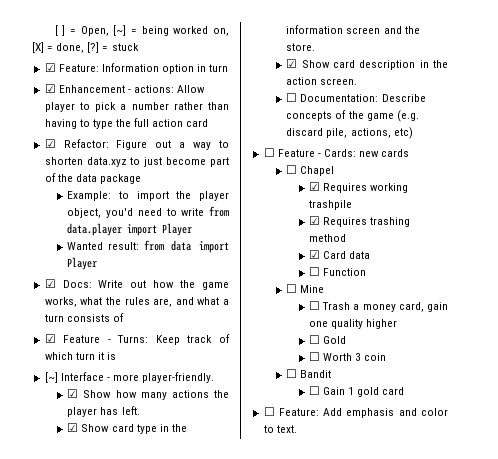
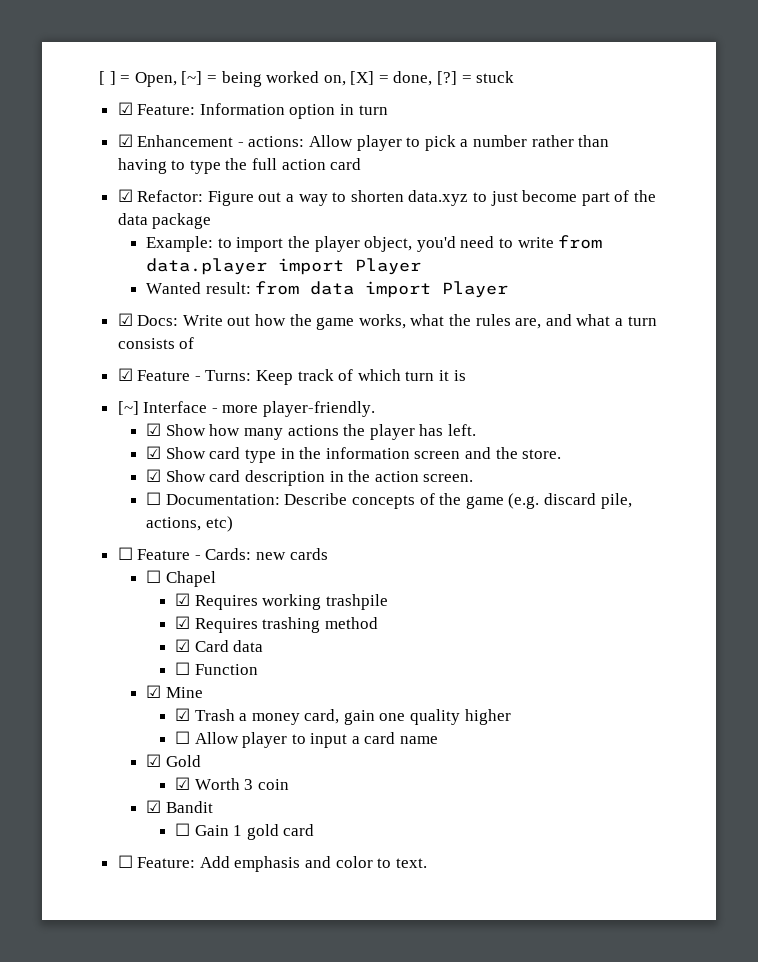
- ☐ Mine
+ ☑ Mine
- ☐ Trash a money card, gain one quality higher
+ ☑ Trash a money card, gain one quality higher
- ☐ Gold
+ ☐ Allow player to input a card name
+ ☑ Gold
- ☐ Worth 3 coin
+ ☑ Worth 3 coin
- ☐ Bandit
+ ☑ Bandit

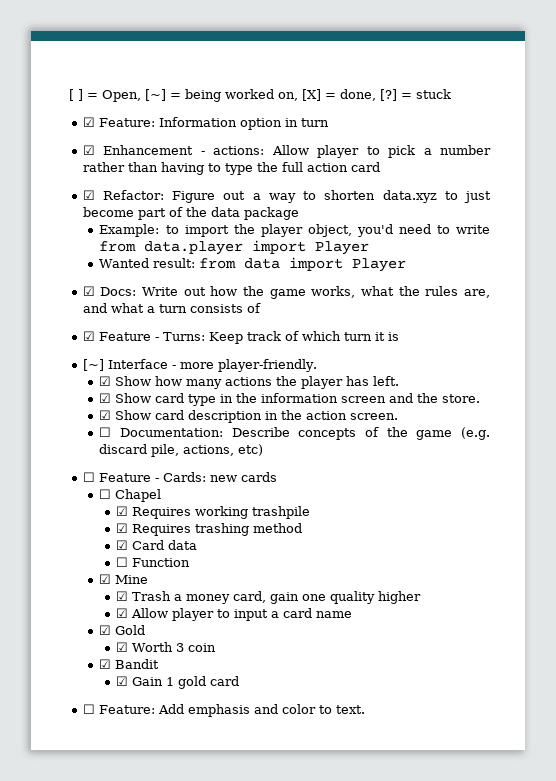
- ☐ Allow player to input a card name
+ ☑ Allow player to input a card name
- ☐ Gain 1 gold card
+ ☑ Gain 1 gold card

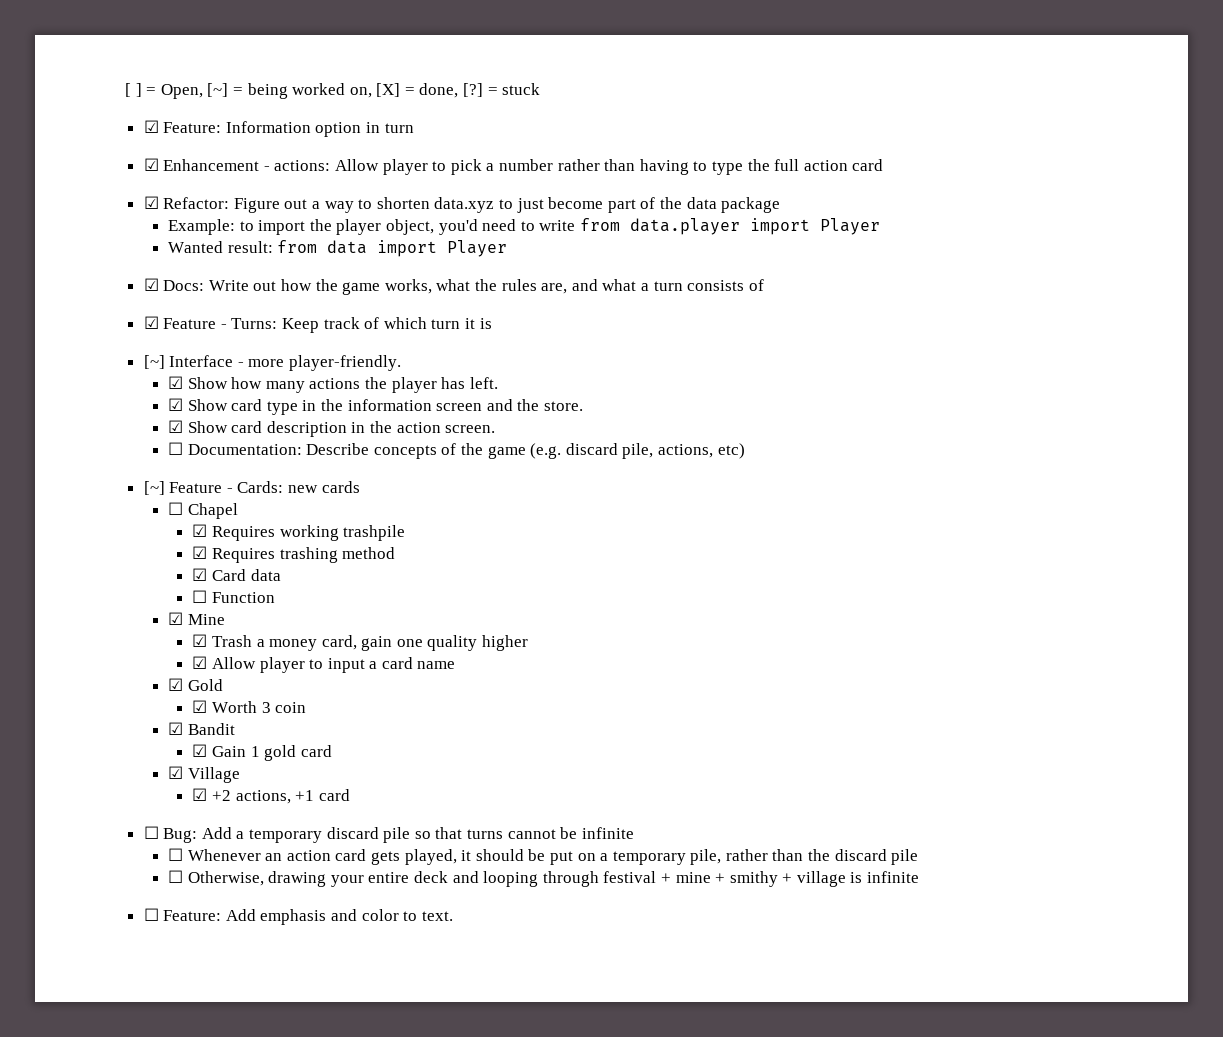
- ☐ Feature - Cards: new cards
+ [~] Feature - Cards: new cards
+ ☑ Village
+ ☑ +2 actions, +1 card
+ ☐ Bug: Add a temporary discard pile so that turns cannot be infinite
+ ☐ Whenever an action card gets played, it should be put on a temporary pile, rather than the discard pile
+ ☐ Otherwise, drawing your entire deck and looping through festival + mine + smithy + village is infinite

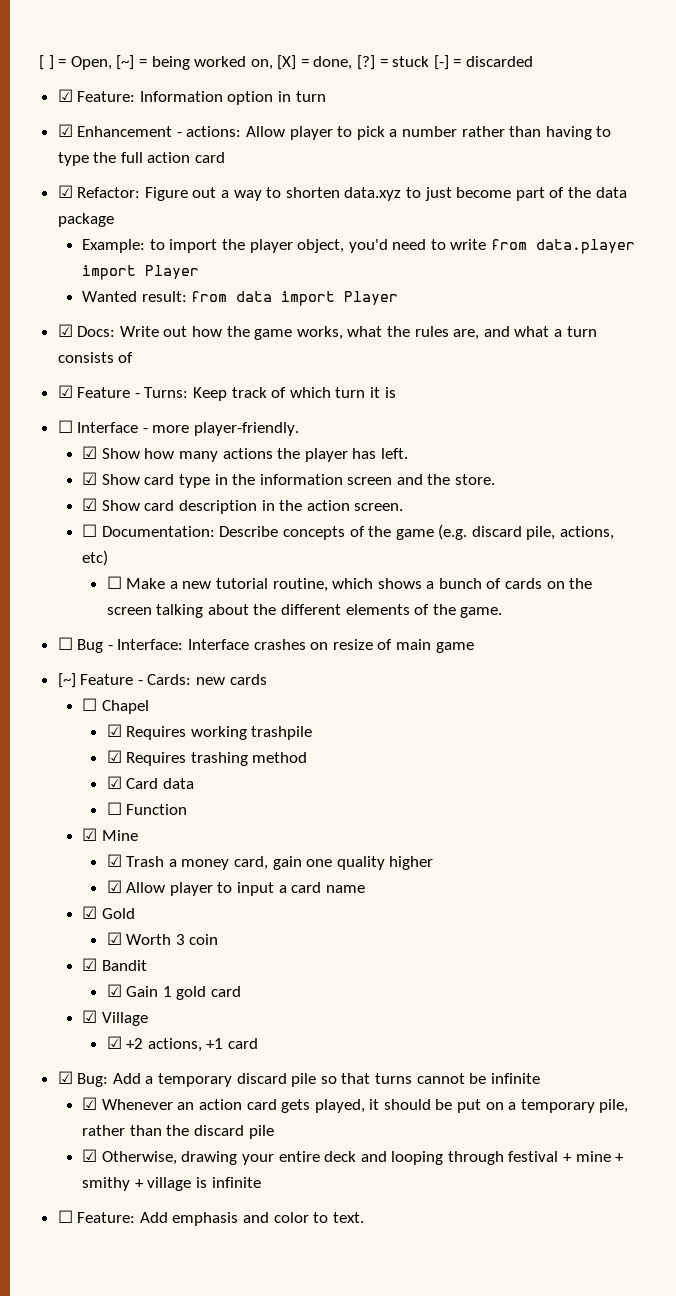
- = stuck
+ = stuck [-] = discarded
- [~] Interface - more player-friendly.
+ ☐ Interface - more player-friendly.
+ ☐ Make a new tutorial routine, which shows a bunch of cards on the screen talking about the different elements of the game.
+ ☐ Bug - Interface: Interface crashes on resize of main game
- ☐ Bug: Add a temporary discard pile so that turns cannot be infinite
+ ☑ Bug: Add a temporary discard pile so that turns cannot be infinite
- ☐ Whenever an action card gets played, it should be put on a temporary pile, rather than the discard pile
+ ☑ Whenever an action card gets played, it should be put on a temporary pile, rather than the discard pile
- ☐ Otherwise, drawing your entire deck and looping through festival + mine + smithy + village is infinite
+ ☑ Otherwise, drawing your entire deck and looping through festival + mine + smithy + village is infinite

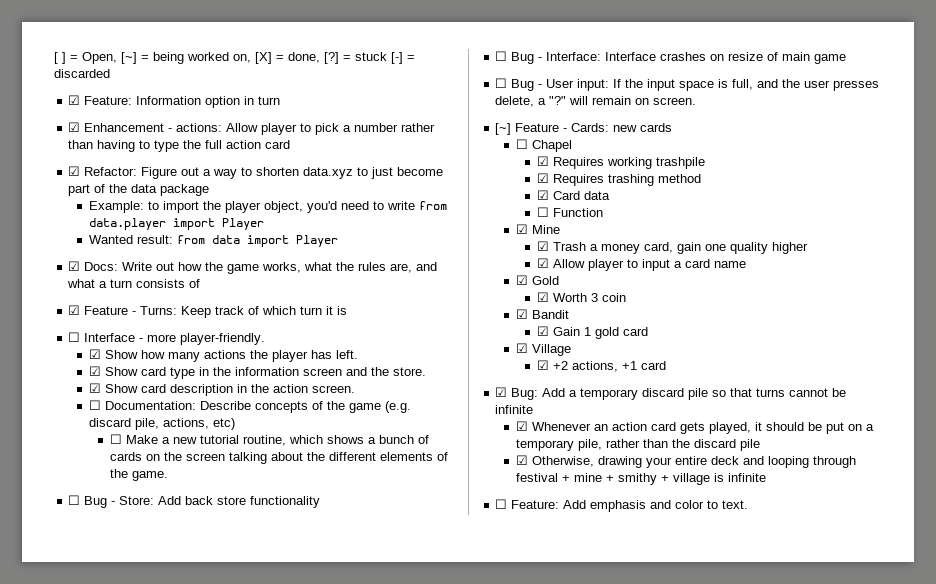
+ ☐ Bug - Store: Add back store functionality
+ ☐ Bug - User input: If the input space is full, and the user presses delete, a "?" will remain on screen.

